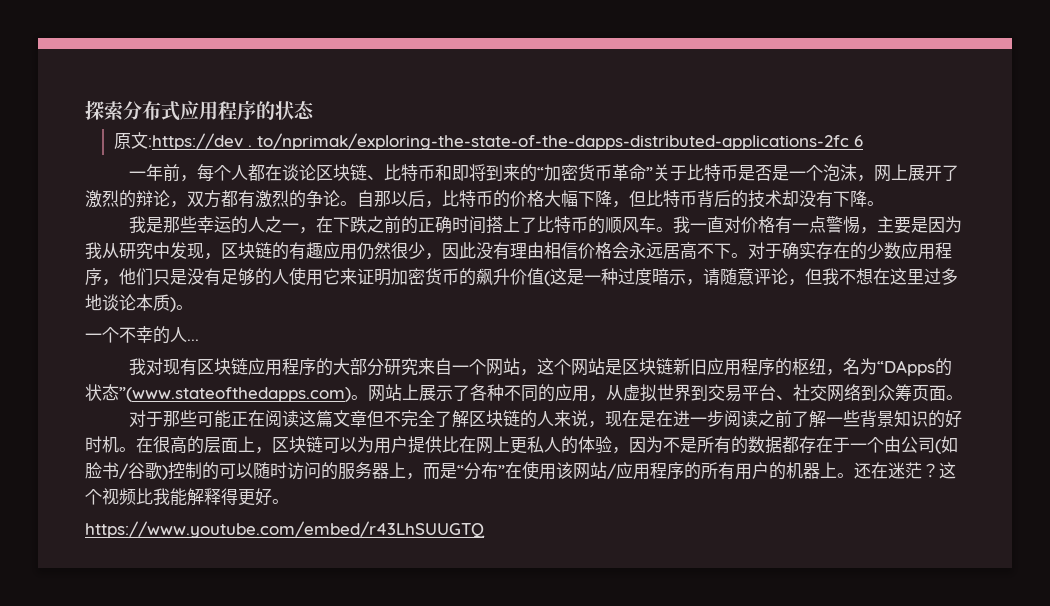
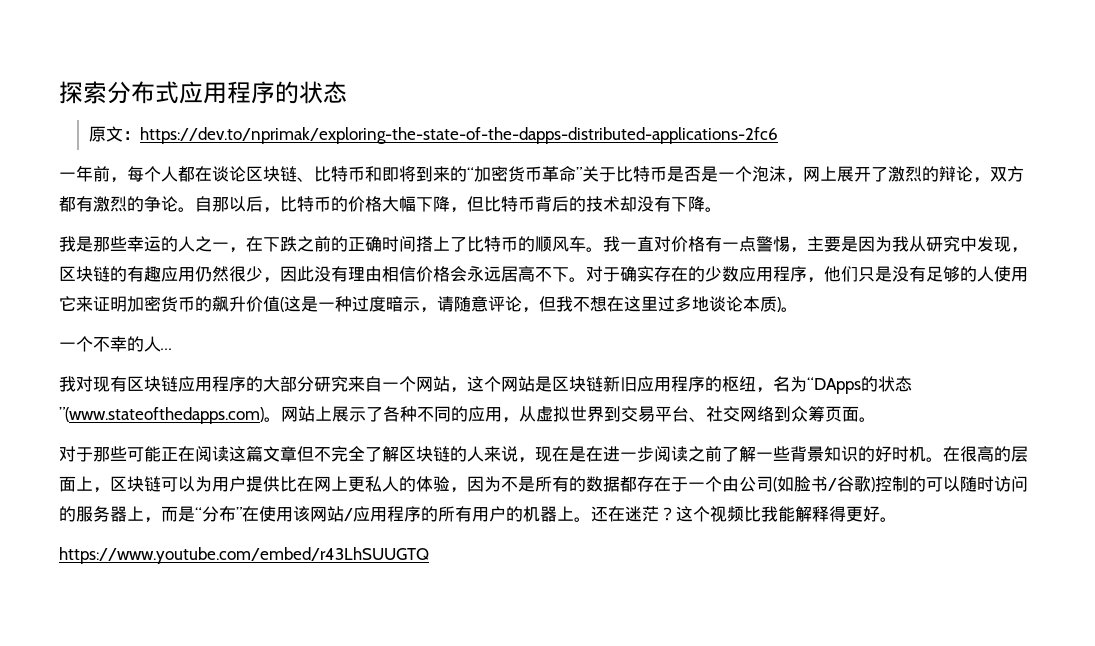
- 原文:https://dev . to/nprimak/exploring-the-state-of-the-dapps-distributed-applications-2fc 6
+ 原文：https://dev.to/nprimak/exploring-the-state-of-the-dapps-distributed-applications-2fc6

